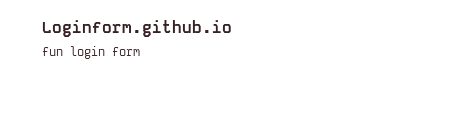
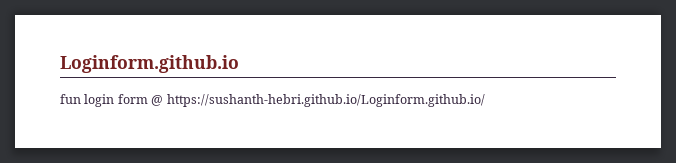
- fun login form
+ fun login form @ https://sushanth-hebri.github.io/Loginform.github.io/

